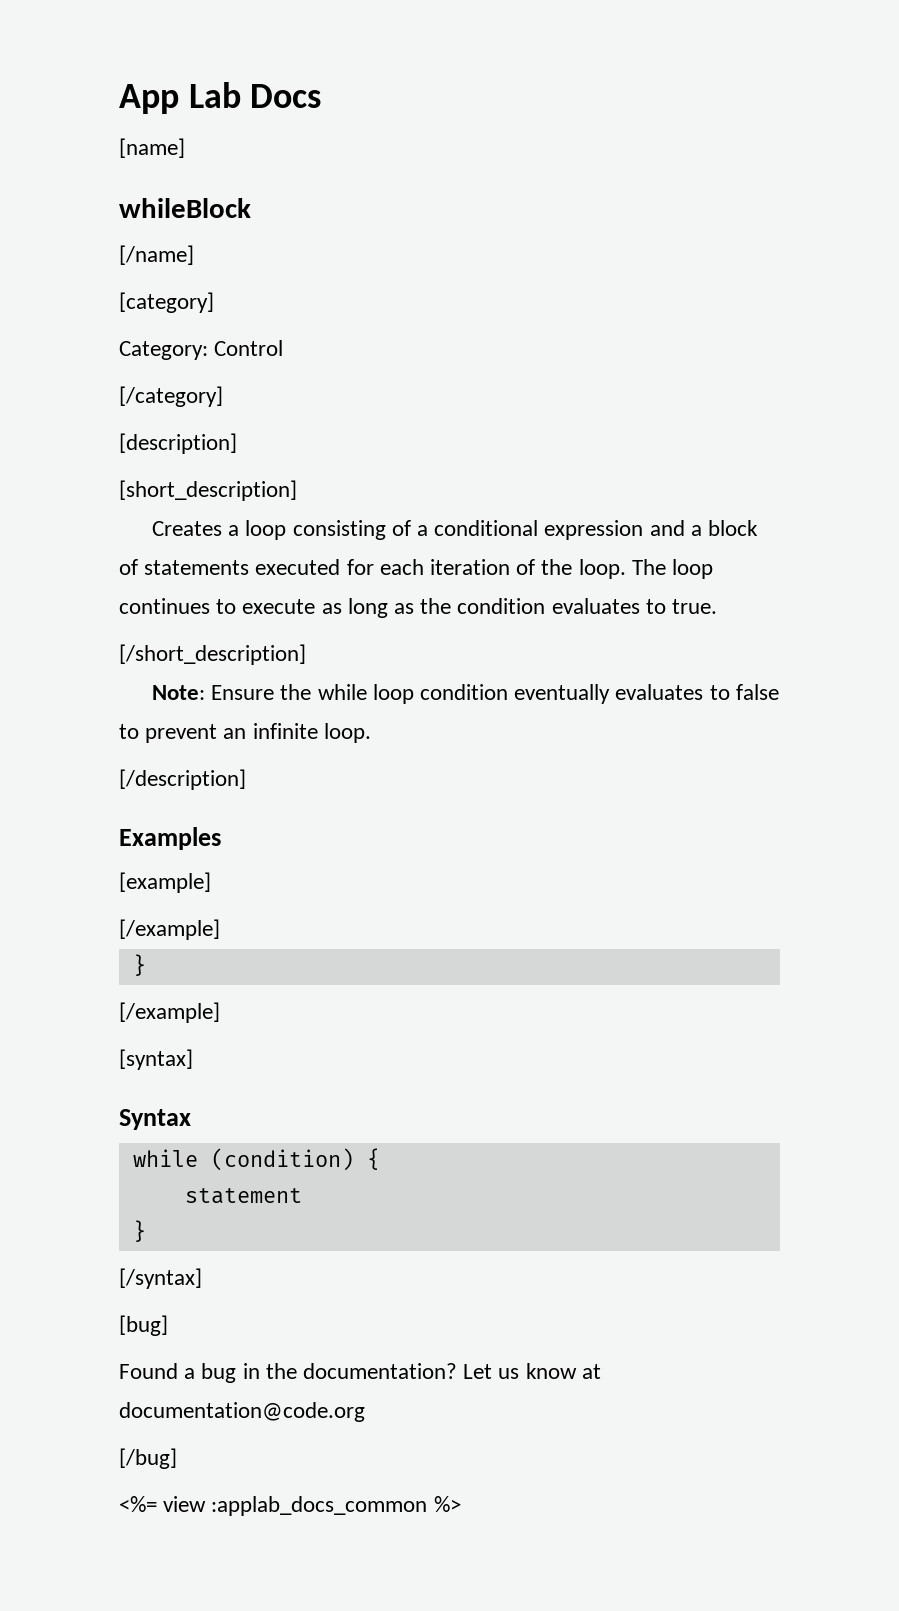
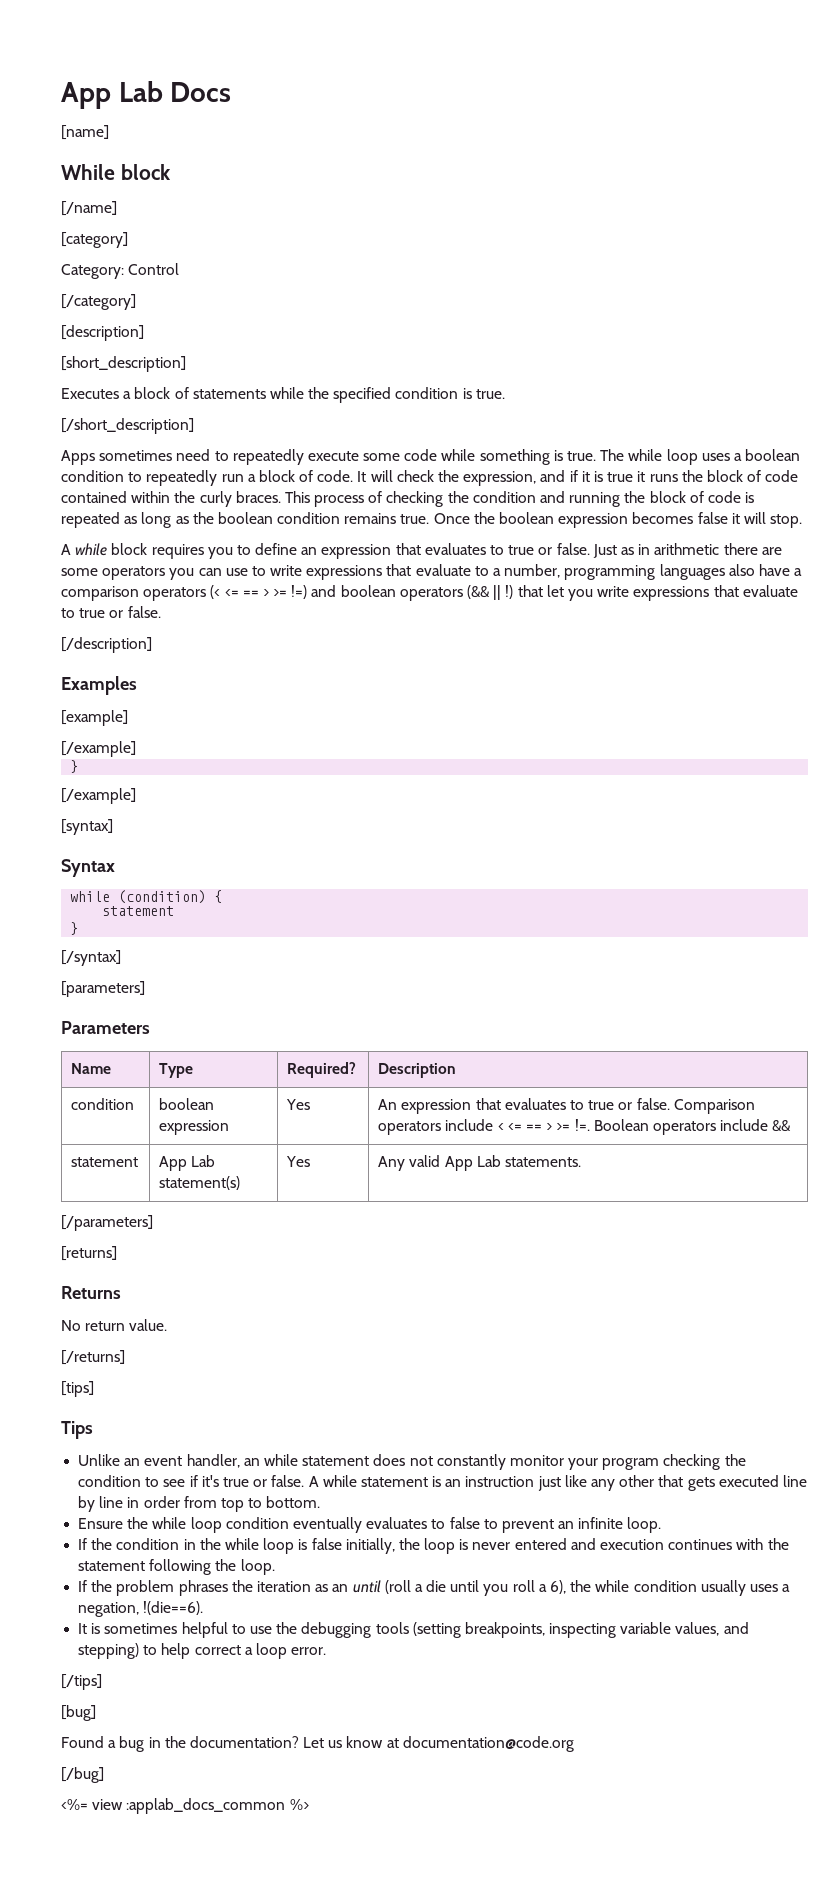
- whileBlock
+ While block
- Creates a loop consisting of a conditional expression and a block of statements executed for each iteration of the loop. The loop continues to execute as long as the condition evaluates to true.
+ Executes a block of statements while the specified condition is true.
  [/short_description]
- Note: Ensure the while loop condition eventually evaluates to false to prevent an infinite loop.
+ Apps sometimes need to repeatedly execute some code while something is true. The while loop uses a boolean condition to repeatedly run a block of code. It will check the expression, and if it is true it runs the block of code contained within the curly braces. This process of checking the condition and running the block of code is repeated as long as the boolean condition remains true. Once the boolean expression becomes false it will stop.
+ A while block requires you to define an expression that evaluates to true or false. Just as in arithmetic there are some operators you can use to write expressions that evaluate to a number, programming languages also have a comparison operators (< <= == > >= !=) and boolean operators (&& || !) that let you write expressions that evaluate to true or false.
+ [parameters]
+ Parameters
+ Name | Type | Required? | Description
+ condition | boolean expression | Yes | An expression that evaluates to true or false. Comparison operators include < <= == > >= !=. Boolean operators include &&
+ statement | App Lab statement(s) | Yes | Any valid App Lab statements.
+ [/parameters]
+ [returns]
+ Returns
+ No return value.
+ [/returns]
+ [tips]
+ Tips
+ Unlike an event handler, an while statement does not constantly monitor your program checking the condition to see if it's true or false. A while statement is an instruction just like any other that gets executed line by line in order from top to bottom.
+ Ensure the while loop condition eventually evaluates to false to prevent an infinite loop.
+ If the condition in the while loop is false initially, the loop is never entered and execution continues with the statement following the loop.
+ If the problem phrases the iteration as an until (roll a die until you roll a 6), the while condition usually uses a negation, !(die==6).
+ It is sometimes helpful to use the debugging tools (setting breakpoints, inspecting variable values, and stepping) to help correct a loop error.
+ [/tips]

